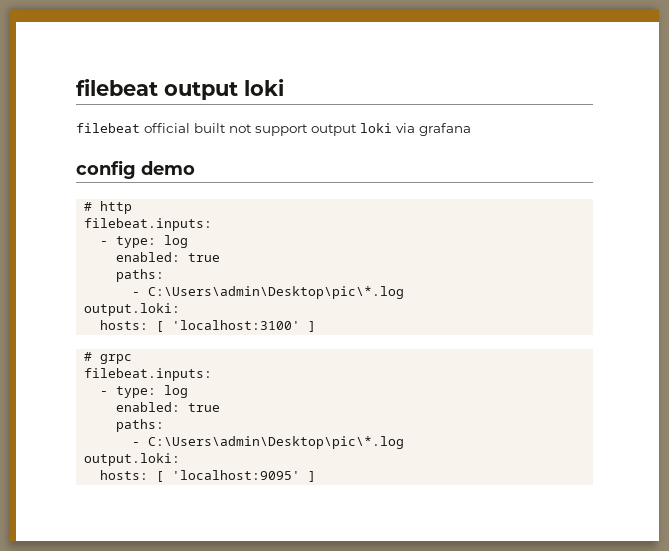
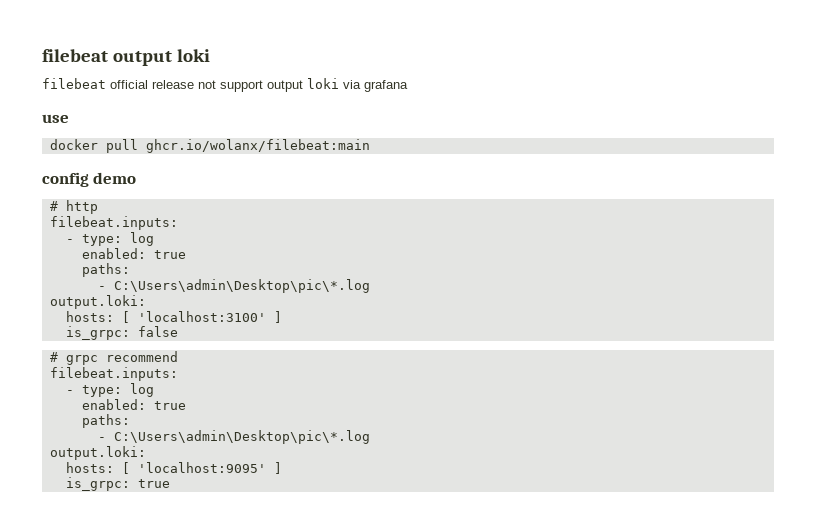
- filebeat official built not support output loki via grafana
+ filebeat official release not support output loki via grafana
+ use
+ docker pull ghcr.io/wolanx/filebeat:main
+ is_grpc: false
- # grpc
+ # grpc recommend
+ is_grpc: true

